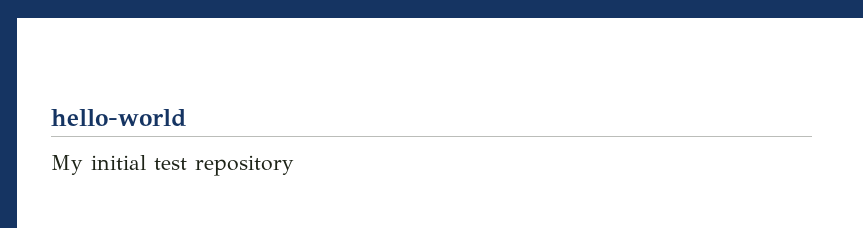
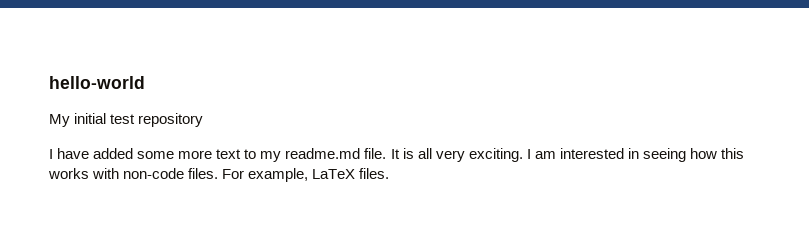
+ I have added some more text to my readme.md file. It is all very exciting. I am interested in seeing how this works with non-code files. For example, LaTeX files.

